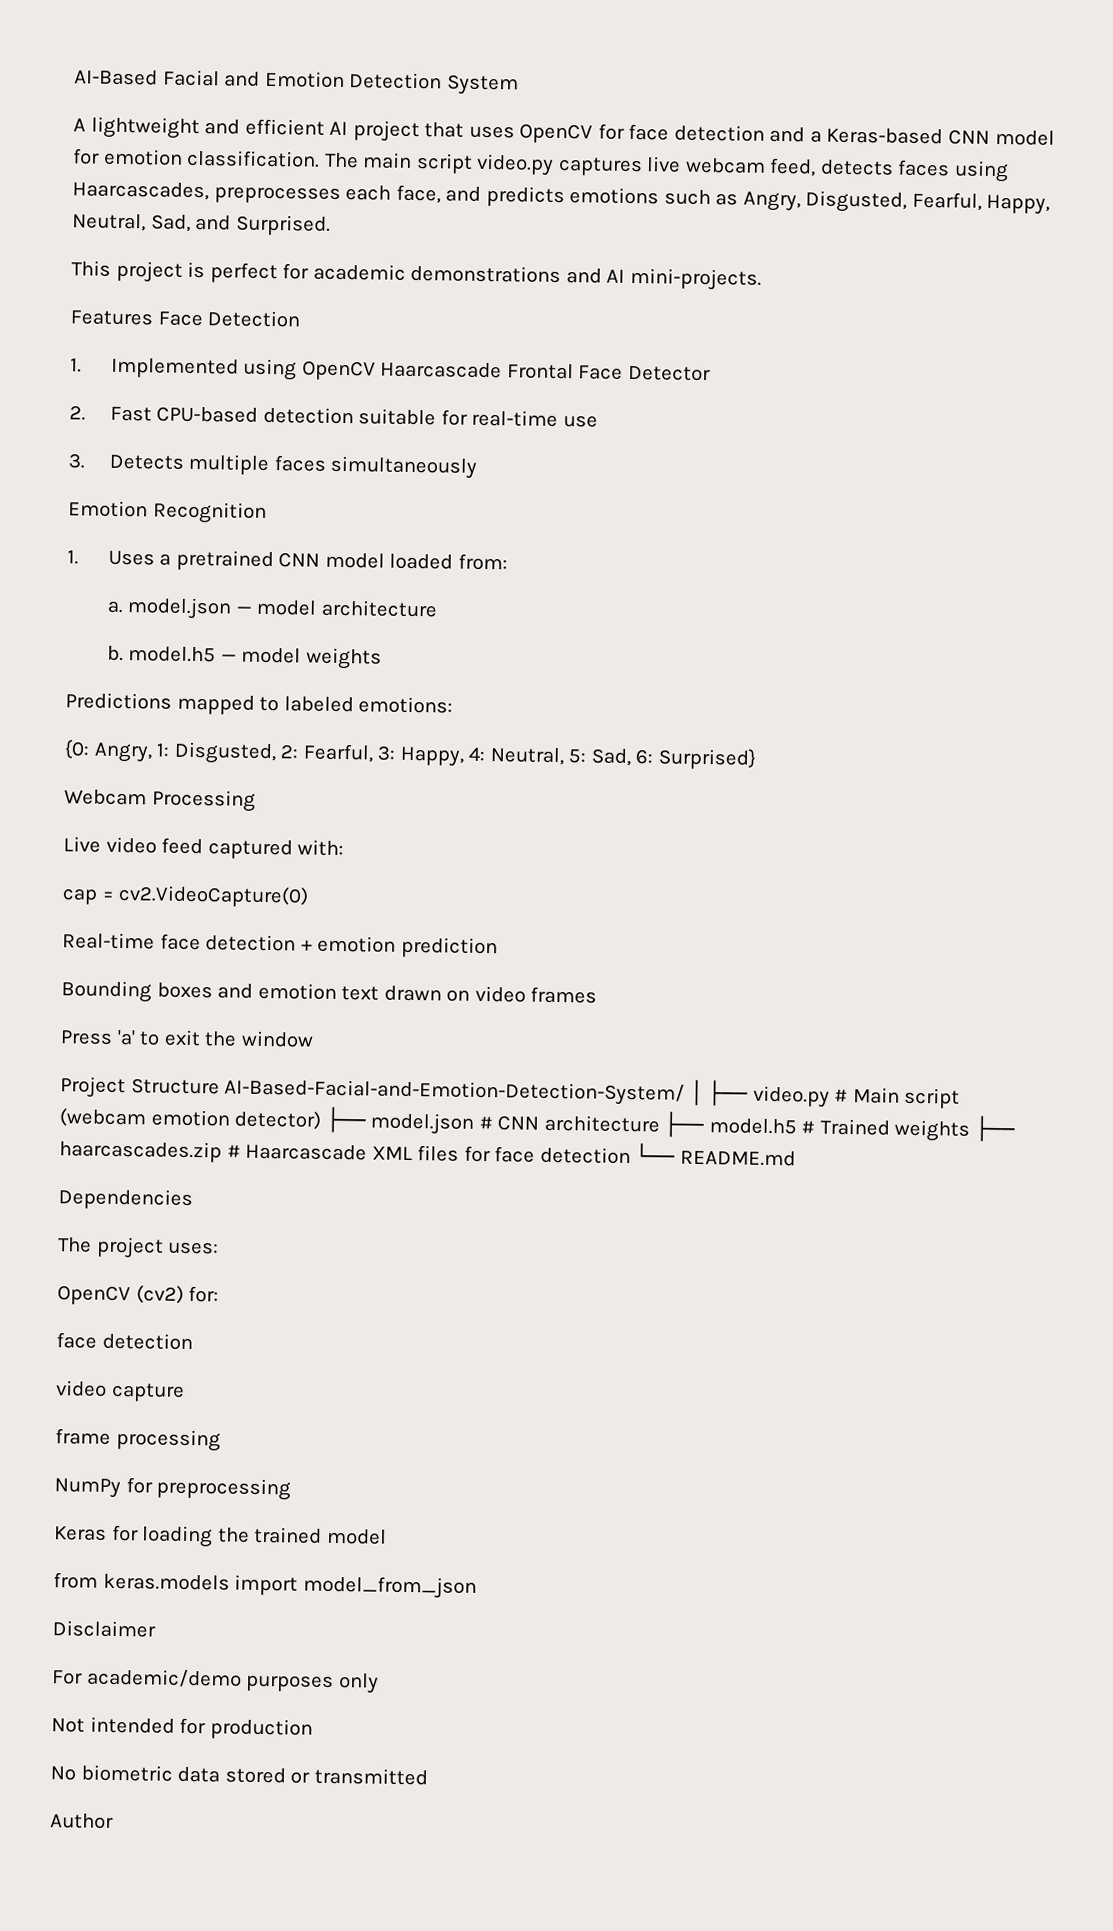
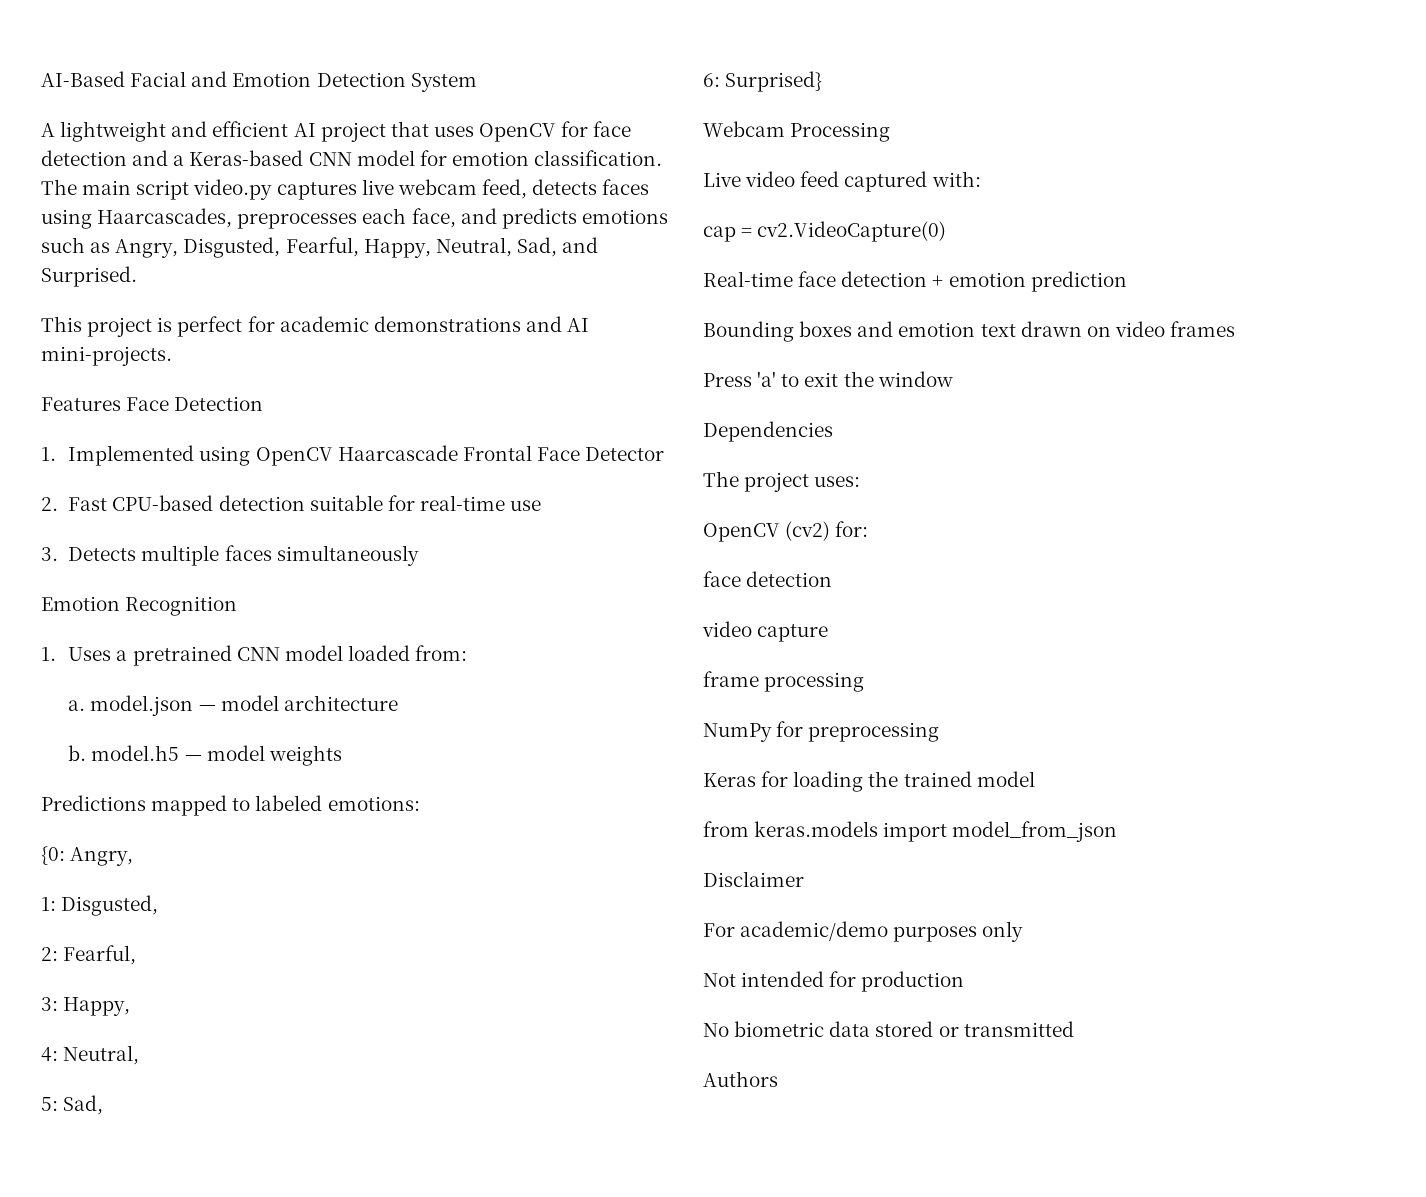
- {0: Angry, 1: Disgusted, 2: Fearful, 3: Happy, 4: Neutral, 5: Sad, 6: Surprised}
+ {0: Angry,
+ 1: Disgusted,
+ 2: Fearful,
+ 3: Happy,
+ 4: Neutral,
+ 5: Sad,
+ 6: Surprised}
- Project Structure AI-Based-Facial-and-Emotion-Detection-System/ │ ├── video.py # Main script (webcam emotion detector) ├── model.json # CNN architecture ├── model.h5 # Trained weights ├── haarcascades.zip # Haarcascade XML files for face detection └── README.md
- Author
+ Authors

